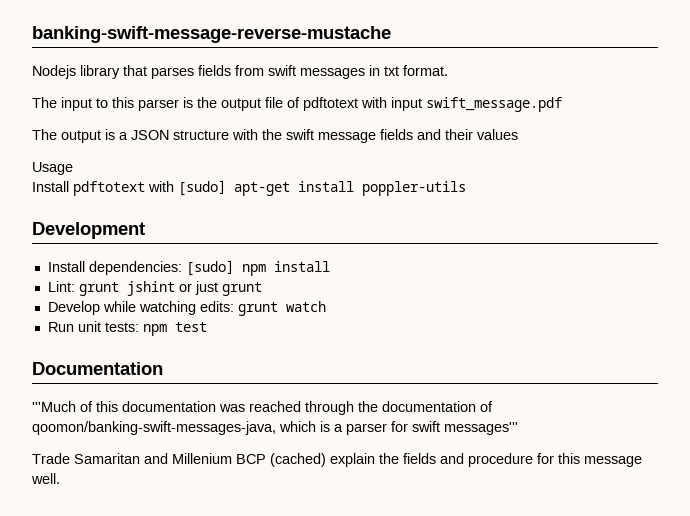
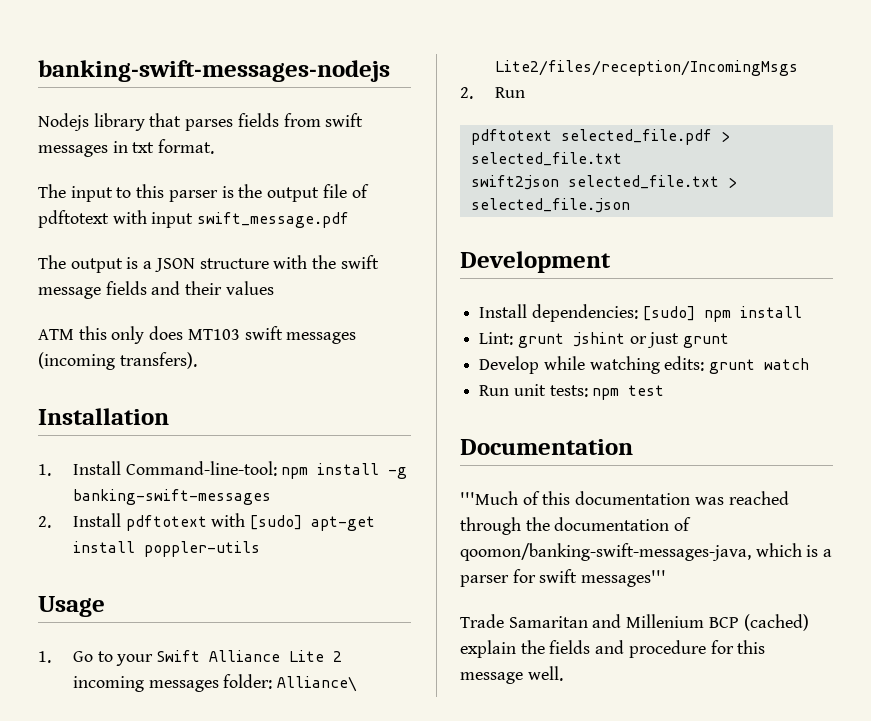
- banking-swift-message-reverse-mustache
+ banking-swift-messages-nodejs
- Usage
- Install pdftotext with [sudo] apt-get install poppler-utils
+ ATM this only does MT103 swift messages (incoming transfers).
+ Installation
+ 1. Install Command-line-tool: npm install -g banking-swift-messages
+ 2. Install pdftotext with [sudo] apt-get install poppler-utils
+ Usage
+ 1. Go to your Swift Alliance Lite 2 incoming messages folder: Alliance\ Lite2/files/reception/IncomingMsgs
+ 2. Run
+ pdftotext selected_file.pdf > selected_file.txt
+ swift2json selected_file.txt > selected_file.json

